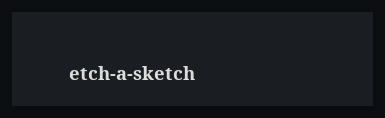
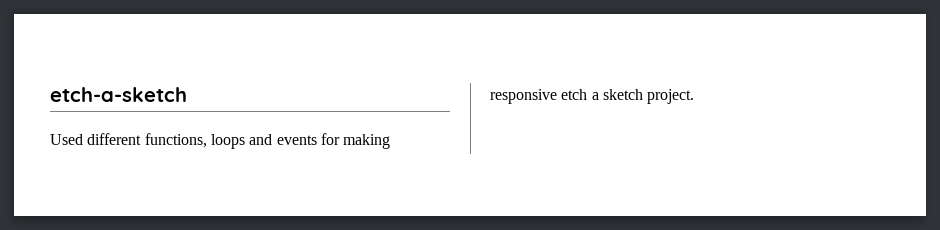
+ Used different functions, loops and events for making responsive etch a sketch project.

